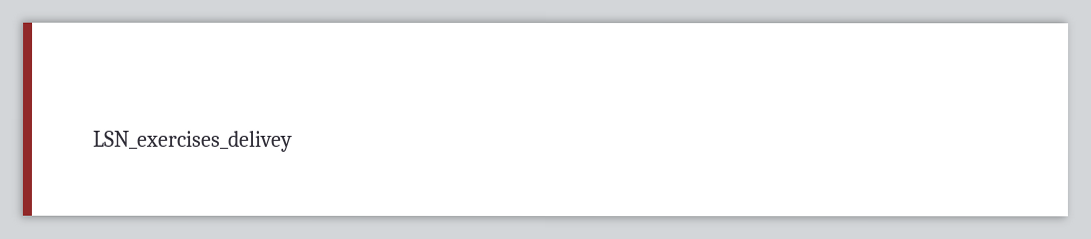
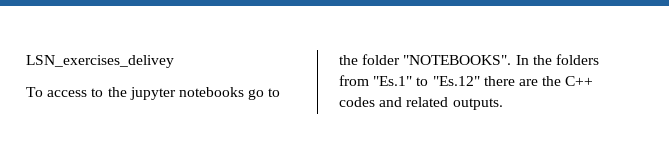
+ To access to the jupyter notebooks go to the folder "NOTEBOOKS". In the folders from "Es.1" to "Es.12" there are the C++ codes and related outputs.

